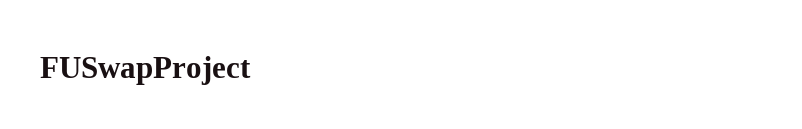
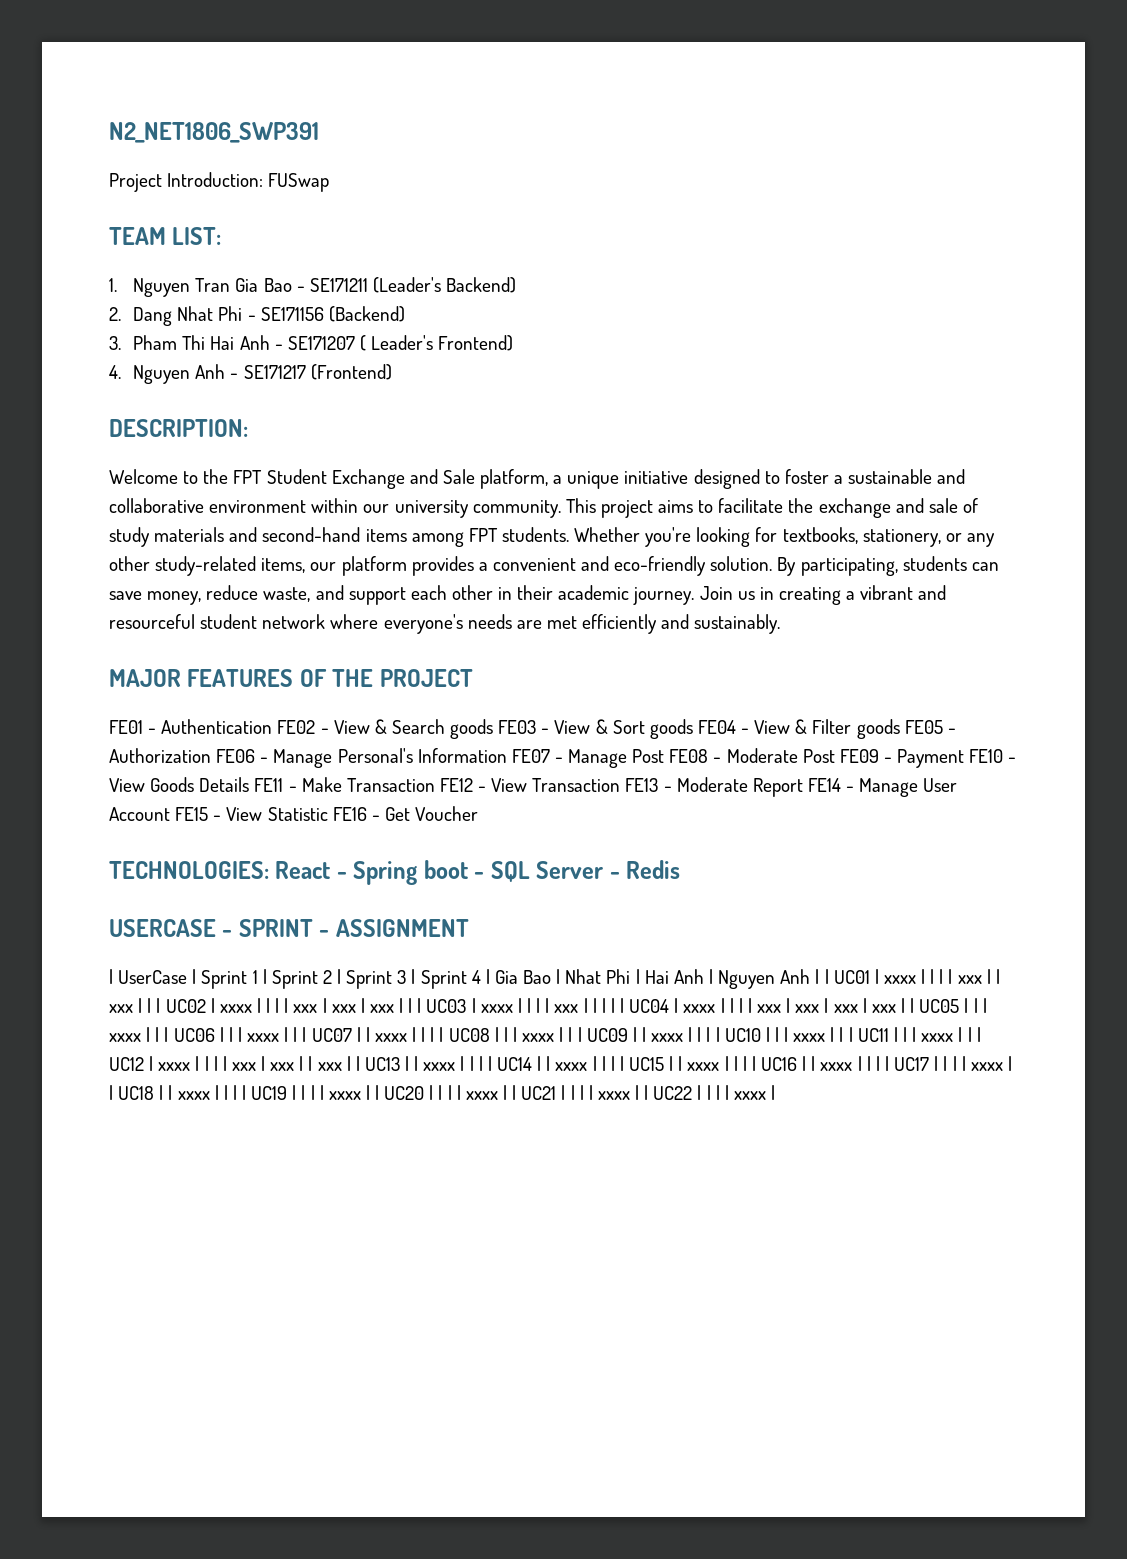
- FUSwapProject
+ N2_NET1806_SWP391
+ Project Introduction: FUSwap
+ TEAM LIST:
+ 1. Nguyen Tran Gia Bao - SE171211 (Leader's Backend)
+ 2. Dang Nhat Phi - SE171156 (Backend)
+ 3. Pham Thi Hai Anh - SE171207 ( Leader's Frontend)
+ 4. Nguyen Anh - SE171217 (Frontend)
+ DESCRIPTION:
+ Welcome to the FPT Student Exchange and Sale platform, a unique initiative designed to foster a sustainable and collaborative environment within our university community. This project aims to facilitate the exchange and sale of study materials and second-hand items among FPT students. Whether you're looking for textbooks, stationery, or any other study-related items, our platform provides a convenient and eco-friendly solution. By participating, students can save money, reduce waste, and support each other in their academic journey. Join us in creating a vibrant and resourceful student network where everyone's needs are met efficiently and sustainably.
+ MAJOR FEATURES OF THE PROJECT
+ FE01 - Authentication FE02 - View & Search goods FE03 - View & Sort goods FE04 - View & Filter goods FE05 - Authorization FE06 - Manage Personal's Information FE07 - Manage Post FE08 - Moderate Post FE09 - Payment FE10 - View Goods Details FE11 - Make Transaction FE12 - View Transaction FE13 - Moderate Report FE14 - Manage User Account FE15 - View Statistic FE16 - Get Voucher
+ TECHNOLOGIES: React - Spring boot - SQL Server - Redis
+ USERCASE - SPRINT - ASSIGNMENT
+ | UserCase | Sprint 1 | Sprint 2 | Sprint 3 | Sprint 4 | Gia Bao | Nhat Phi | Hai Anh | Nguyen Anh | | UC01 | xxxx | | | | xxx | | xxx | | | UC02 | xxxx | | | | xxx | xxx | xxx | | | UC03 | xxxx | | | | xxx | | | | | UC04 | xxxx | | | | xxx | xxx | xxx | xxx | | UC05 | | | xxxx | | | UC06 | | | xxxx | | | UC07 | | xxxx | | | | UC08 | | | xxxx | | | UC09 | | xxxx | | | | UC10 | | | xxxx | | | UC11 | | | xxxx | | | UC12 | xxxx | | | | xxx | xxx | | xxx | | UC13 | | xxxx | | | | UC14 | | xxxx | | | | UC15 | | xxxx | | | | UC16 | | xxxx | | | | UC17 | | | | xxxx | | UC18 | | xxxx | | | | UC19 | | | | xxxx | | UC20 | | | | xxxx | | UC21 | | | | xxxx | | UC22 | | | | xxxx |

